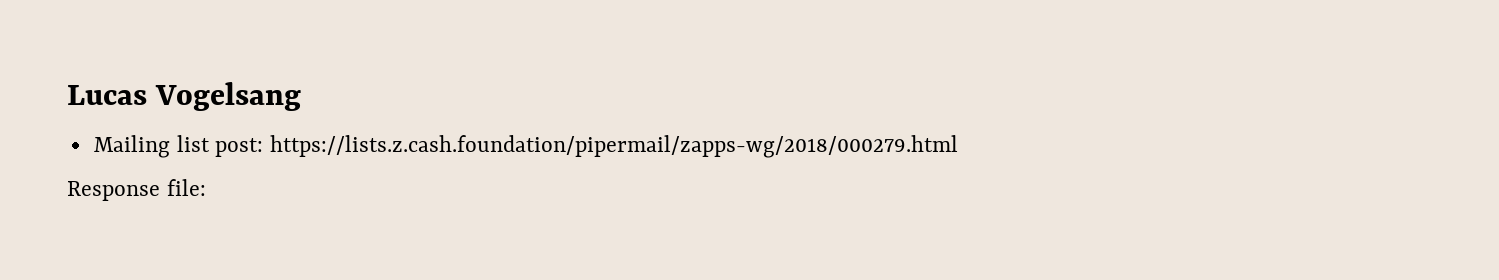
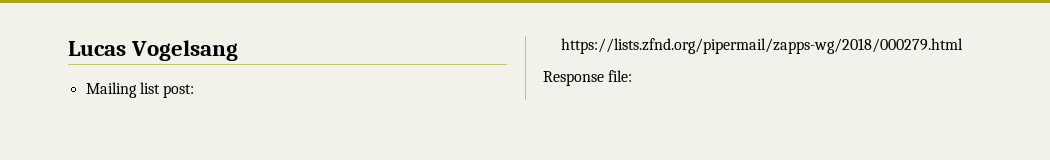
- Mailing list post: https://lists.z.cash.foundation/pipermail/zapps-wg/2018/000279.html
+ Mailing list post: https://lists.zfnd.org/pipermail/zapps-wg/2018/000279.html

